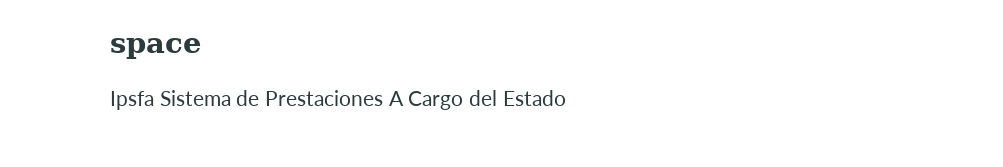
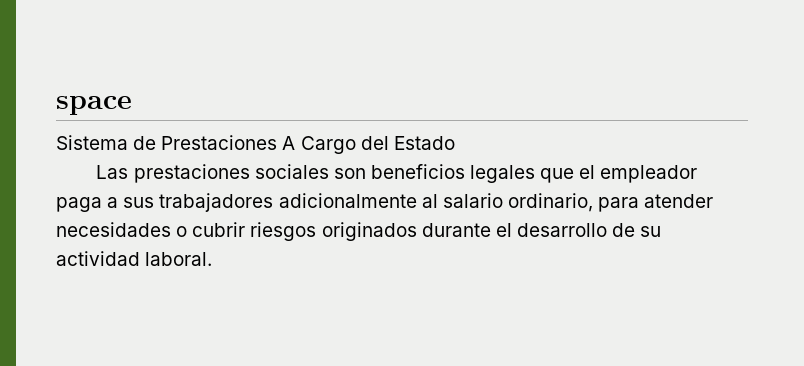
- Ipsfa Sistema de Prestaciones A Cargo del Estado
+ Sistema de Prestaciones A Cargo del Estado
+ Las prestaciones sociales son beneficios legales que el empleador paga a sus trabajadores adicionalmente al salario ordinario, para atender necesidades o cubrir riesgos originados durante el desarrollo de su actividad laboral.

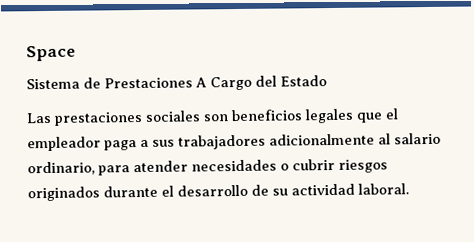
- space
+ Space

